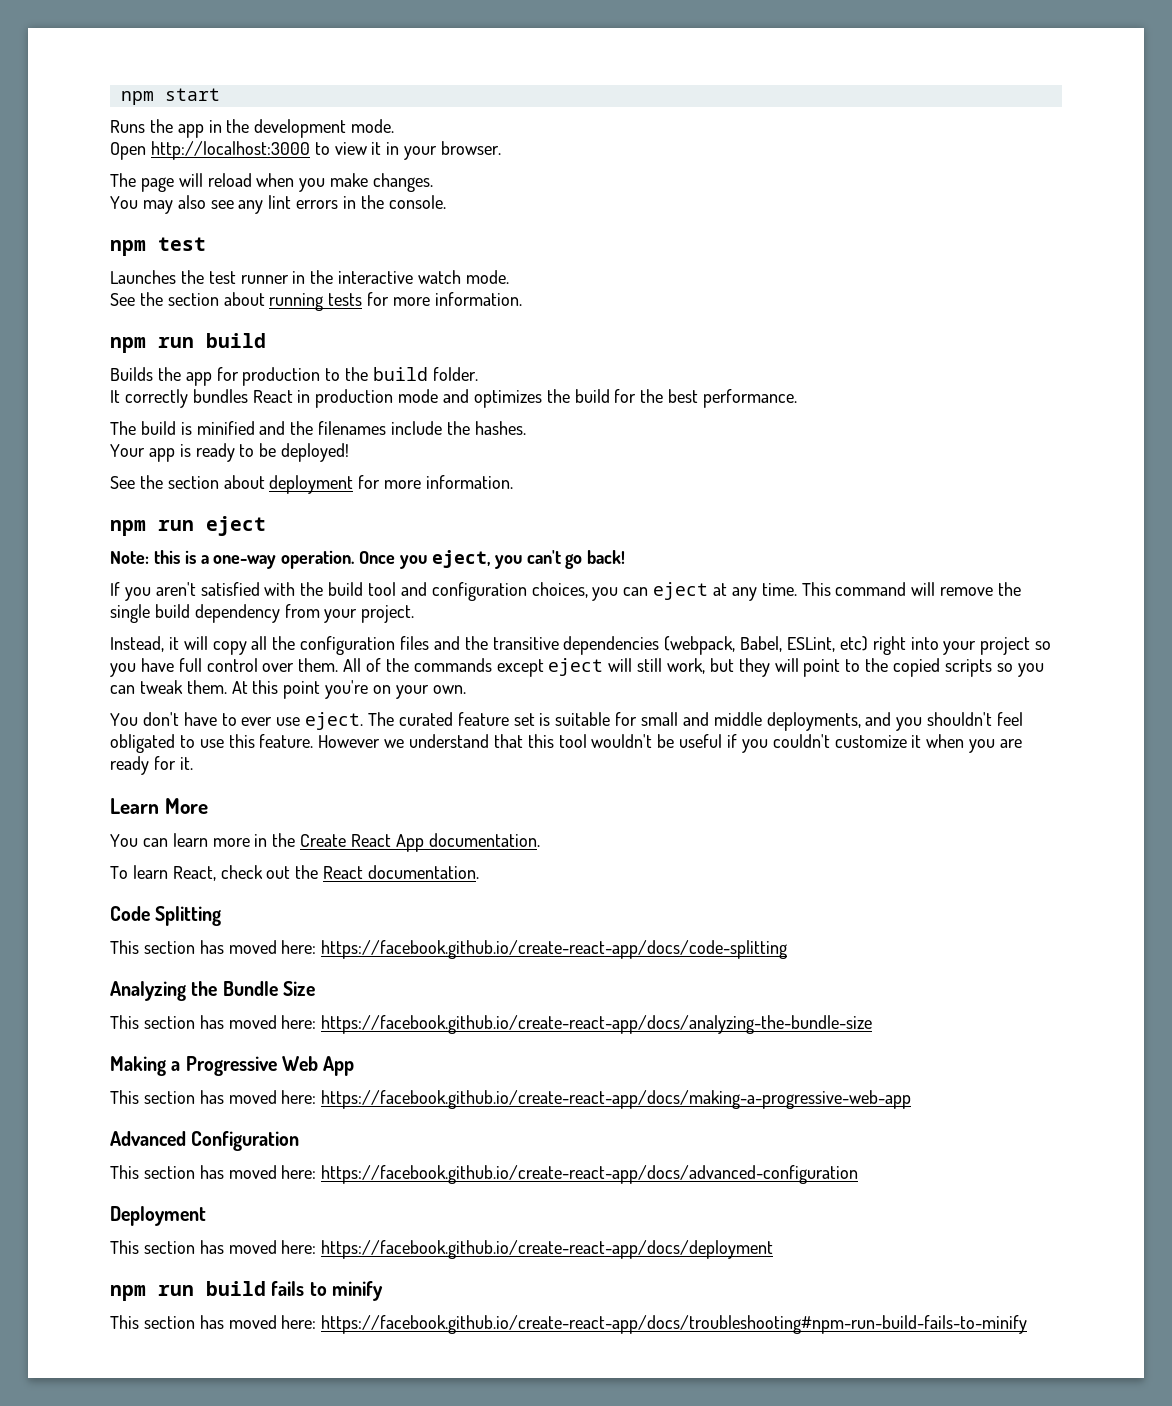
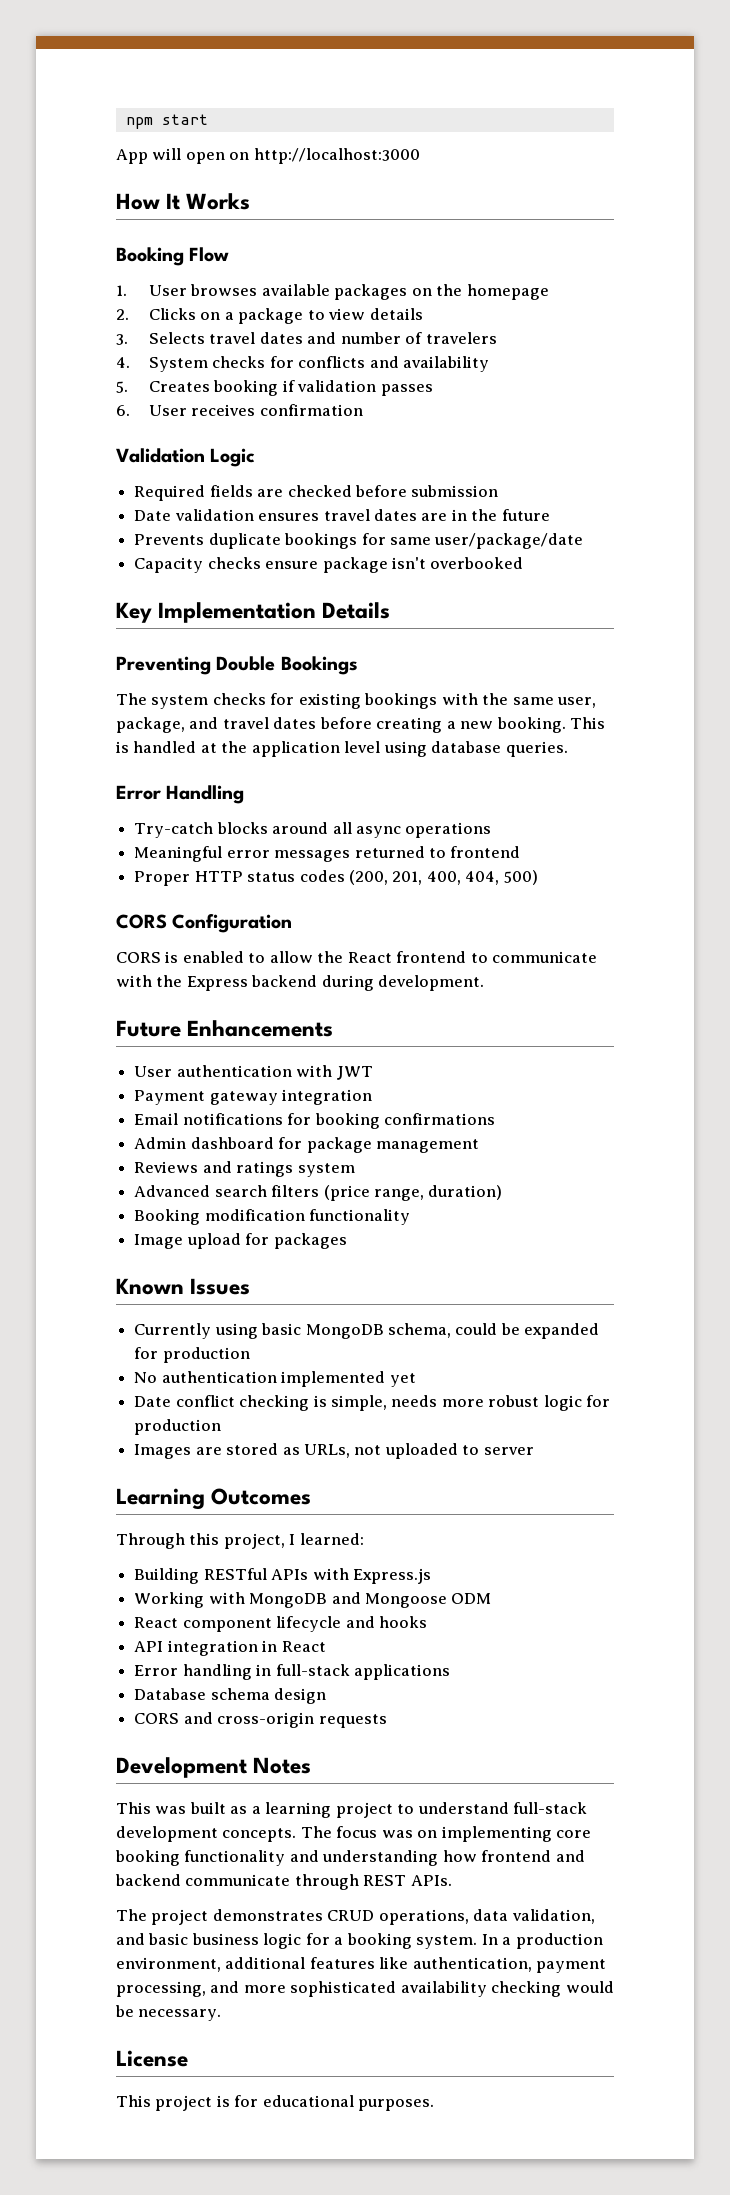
- Runs the app in the development mode.
- Open http://localhost:3000 to view it in your browser.
- The page will reload when you make changes.
- You may also see any lint errors in the console.
- npm test
- Launches the test runner in the interactive watch mode.
- See the section about running tests for more information.
- npm run build
- Builds the app for production to the build folder.
- It correctly bundles React in production mode and optimizes the build for the best performance.
- The build is minified and the filenames include the hashes.
- Your app is ready to be deployed!
- See the section about deployment for more information.
- npm run eject
- Note: this is a one-way operation. Once you eject, you can't go back!
- If you aren't satisfied with the build tool and configuration choices, you can eject at any time. This command will remove the single build dependency from your project.
- Instead, it will copy all the configuration files and the transitive dependencies (webpack, Babel, ESLint, etc) right into your project so you have full control over them. All of the commands except eject will still work, but they will point to the copied scripts so you can tweak them. At this point you're on your own.
- You don't have to ever use eject. The curated feature set is suitable for small and middle deployments, and you shouldn't feel obligated to use this feature. However we understand that this tool wouldn't be useful if you couldn't customize it when you are ready for it.
- Learn More
- You can learn more in the Create React App documentation.
- To learn React, check out the React documentation.
- Code Splitting
- This section has moved here: https://facebook.github.io/create-react-app/docs/code-splitting
- Analyzing the Bundle Size
- This section has moved here: https://facebook.github.io/create-react-app/docs/analyzing-the-bundle-size
- Making a Progressive Web App
- This section has moved here: https://facebook.github.io/create-react-app/docs/making-a-progressive-web-app
- Advanced Configuration
- This section has moved here: https://facebook.github.io/create-react-app/docs/advanced-configuration
- Deployment
- This section has moved here: https://facebook.github.io/create-react-app/docs/deployment
- npm run build fails to minify
- This section has moved here: https://facebook.github.io/create-react-app/docs/troubleshooting#npm-run-build-fails-to-minify
+ App will open on http://localhost:3000
+ How It Works
+ Booking Flow
+ 1. User browses available packages on the homepage
+ 2. Clicks on a package to view details
+ 3. Selects travel dates and number of travelers
+ 4. System checks for conflicts and availability
+ 5. Creates booking if validation passes
+ 6. User receives confirmation
+ Validation Logic
+ Required fields are checked before submission
+ Date validation ensures travel dates are in the future
+ Prevents duplicate bookings for same user/package/date
+ Capacity checks ensure package isn't overbooked
+ Key Implementation Details
+ Preventing Double Bookings
+ The system checks for existing bookings with the same user, package, and travel dates before creating a new booking. This is handled at the application level using database queries.
+ Error Handling
+ Try-catch blocks around all async operations
+ Meaningful error messages returned to frontend
+ Proper HTTP status codes (200, 201, 400, 404, 500)
+ CORS Configuration
+ CORS is enabled to allow the React frontend to communicate with the Express backend during development.
+ Future Enhancements
+ User authentication with JWT
+ Payment gateway integration
+ Email notifications for booking confirmations
+ Admin dashboard for package management
+ Reviews and ratings system
+ Advanced search filters (price range, duration)
+ Booking modification functionality
+ Image upload for packages
+ Known Issues
+ Currently using basic MongoDB schema, could be expanded for production
+ No authentication implemented yet
+ Date conflict checking is simple, needs more robust logic for production
+ Images are stored as URLs, not uploaded to server
+ Learning Outcomes
+ Through this project, I learned:
+ Building RESTful APIs with Express.js
+ Working with MongoDB and Mongoose ODM
+ React component lifecycle and hooks
+ API integration in React
+ Error handling in full-stack applications
+ Database schema design
+ CORS and cross-origin requests
+ Development Notes
+ This was built as a learning project to understand full-stack development concepts. The focus was on implementing core booking functionality and understanding how frontend and backend communicate through REST APIs.
+ The project demonstrates CRUD operations, data validation, and basic business logic for a booking system. In a production environment, additional features like authentication, payment processing, and more sophisticated availability checking would be necessary.
+ License
+ This project is for educational purposes.

